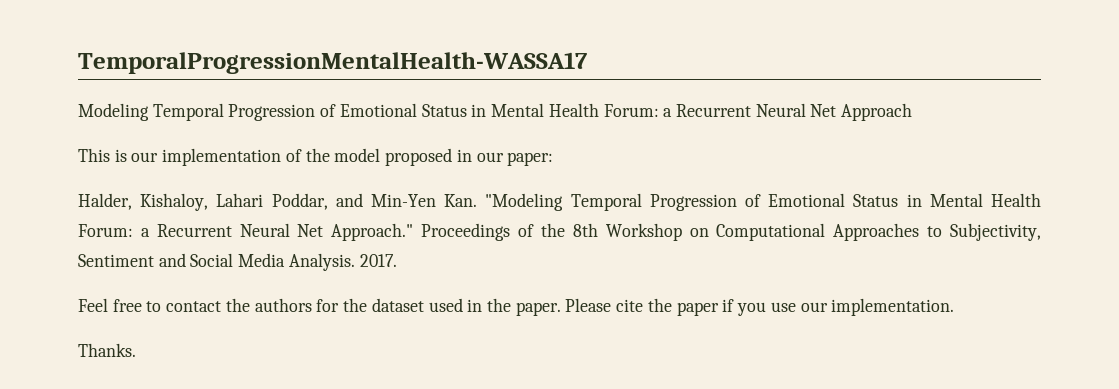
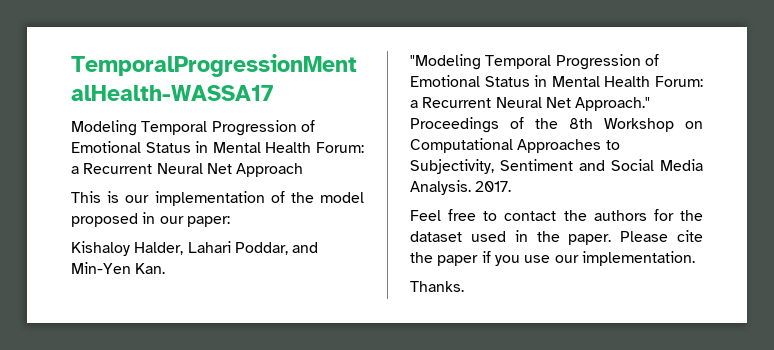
- Halder, Kishaloy, Lahari Poddar, and Min-Yen Kan. "Modeling Temporal Progression of Emotional Status in Mental Health Forum: a Recurrent Neural Net Approach."
+ Kishaloy Halder, Lahari Poddar, and Min-Yen Kan.
+ "Modeling Temporal Progression of Emotional Status in Mental Health Forum: a Recurrent Neural Net Approach."

